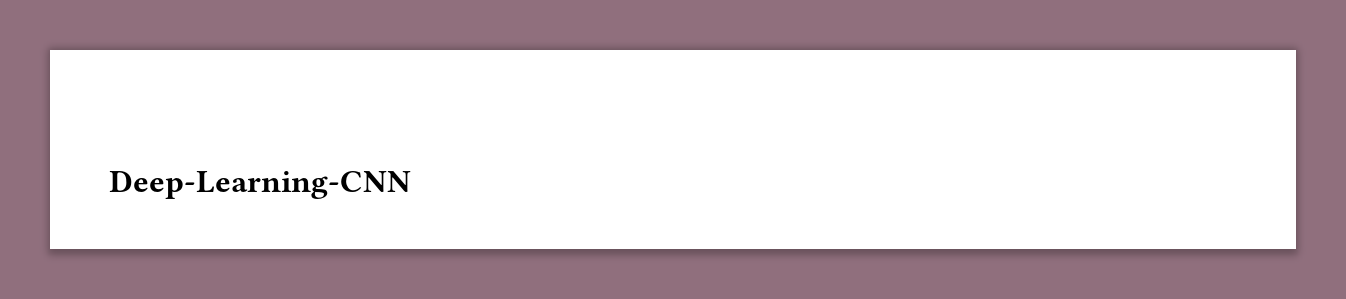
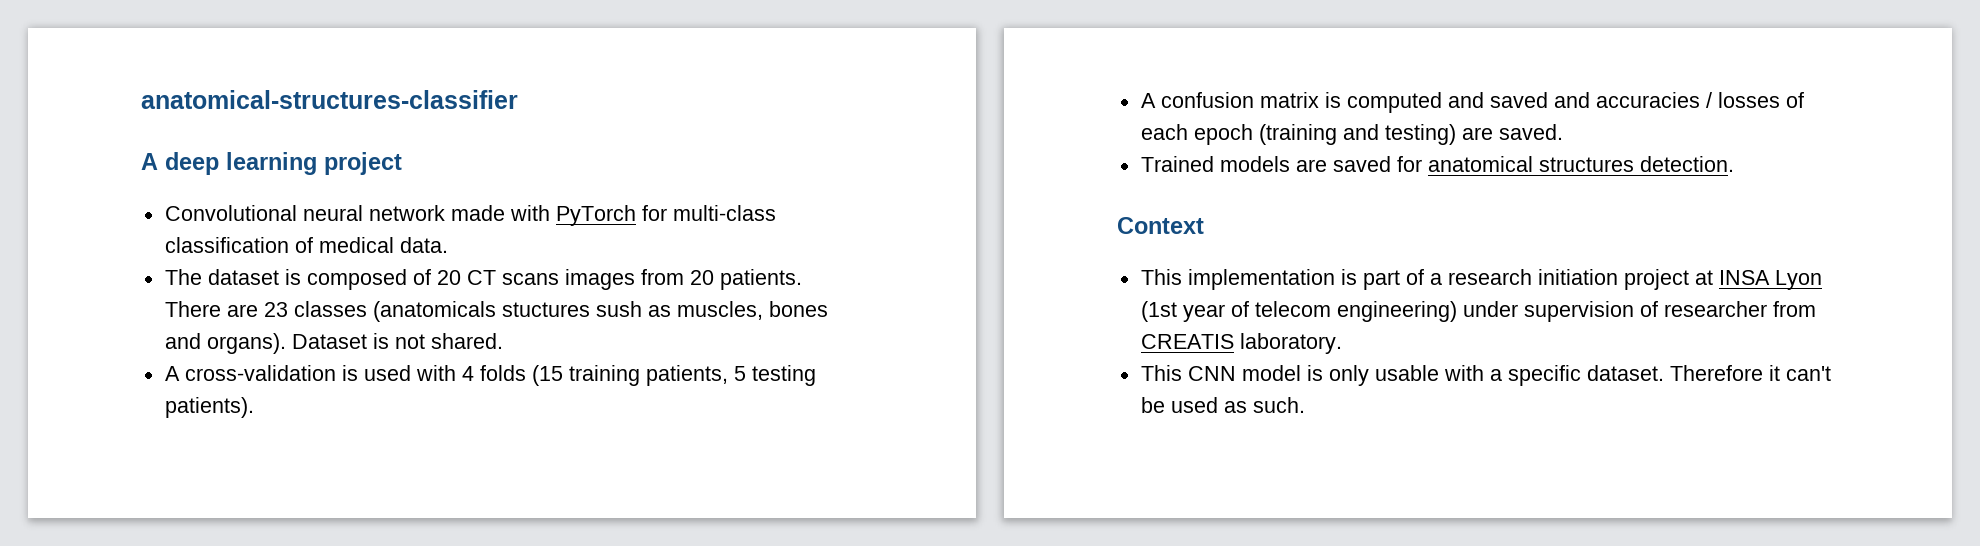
- Deep-Learning-CNN
+ anatomical-structures-classifier
+ A deep learning project
+ Convolutional neural network made with PyTorch for multi-class classification of medical data.
+ The dataset is composed of 20 CT scans images from 20 patients. There are 23 classes (anatomicals stuctures sush as muscles, bones and organs). Dataset is not shared.
+ A cross-validation is used with 4 folds (15 training patients, 5 testing patients).
+ A confusion matrix is computed and saved and accuracies / losses of each epoch (training and testing) are saved.
+ Trained models are saved for anatomical structures detection.
+ Context
+ This implementation is part of a research initiation project at INSA Lyon (1st year of telecom engineering) under supervision of researcher from CREATIS laboratory.
+ This CNN model is only usable with a specific dataset. Therefore it can't be used as such.

